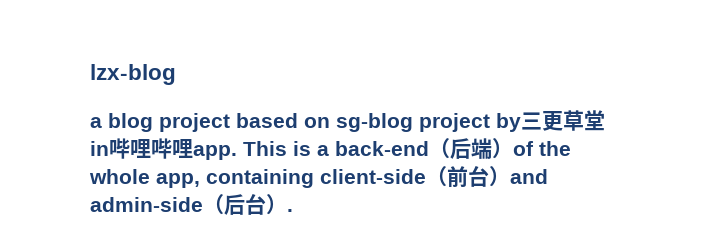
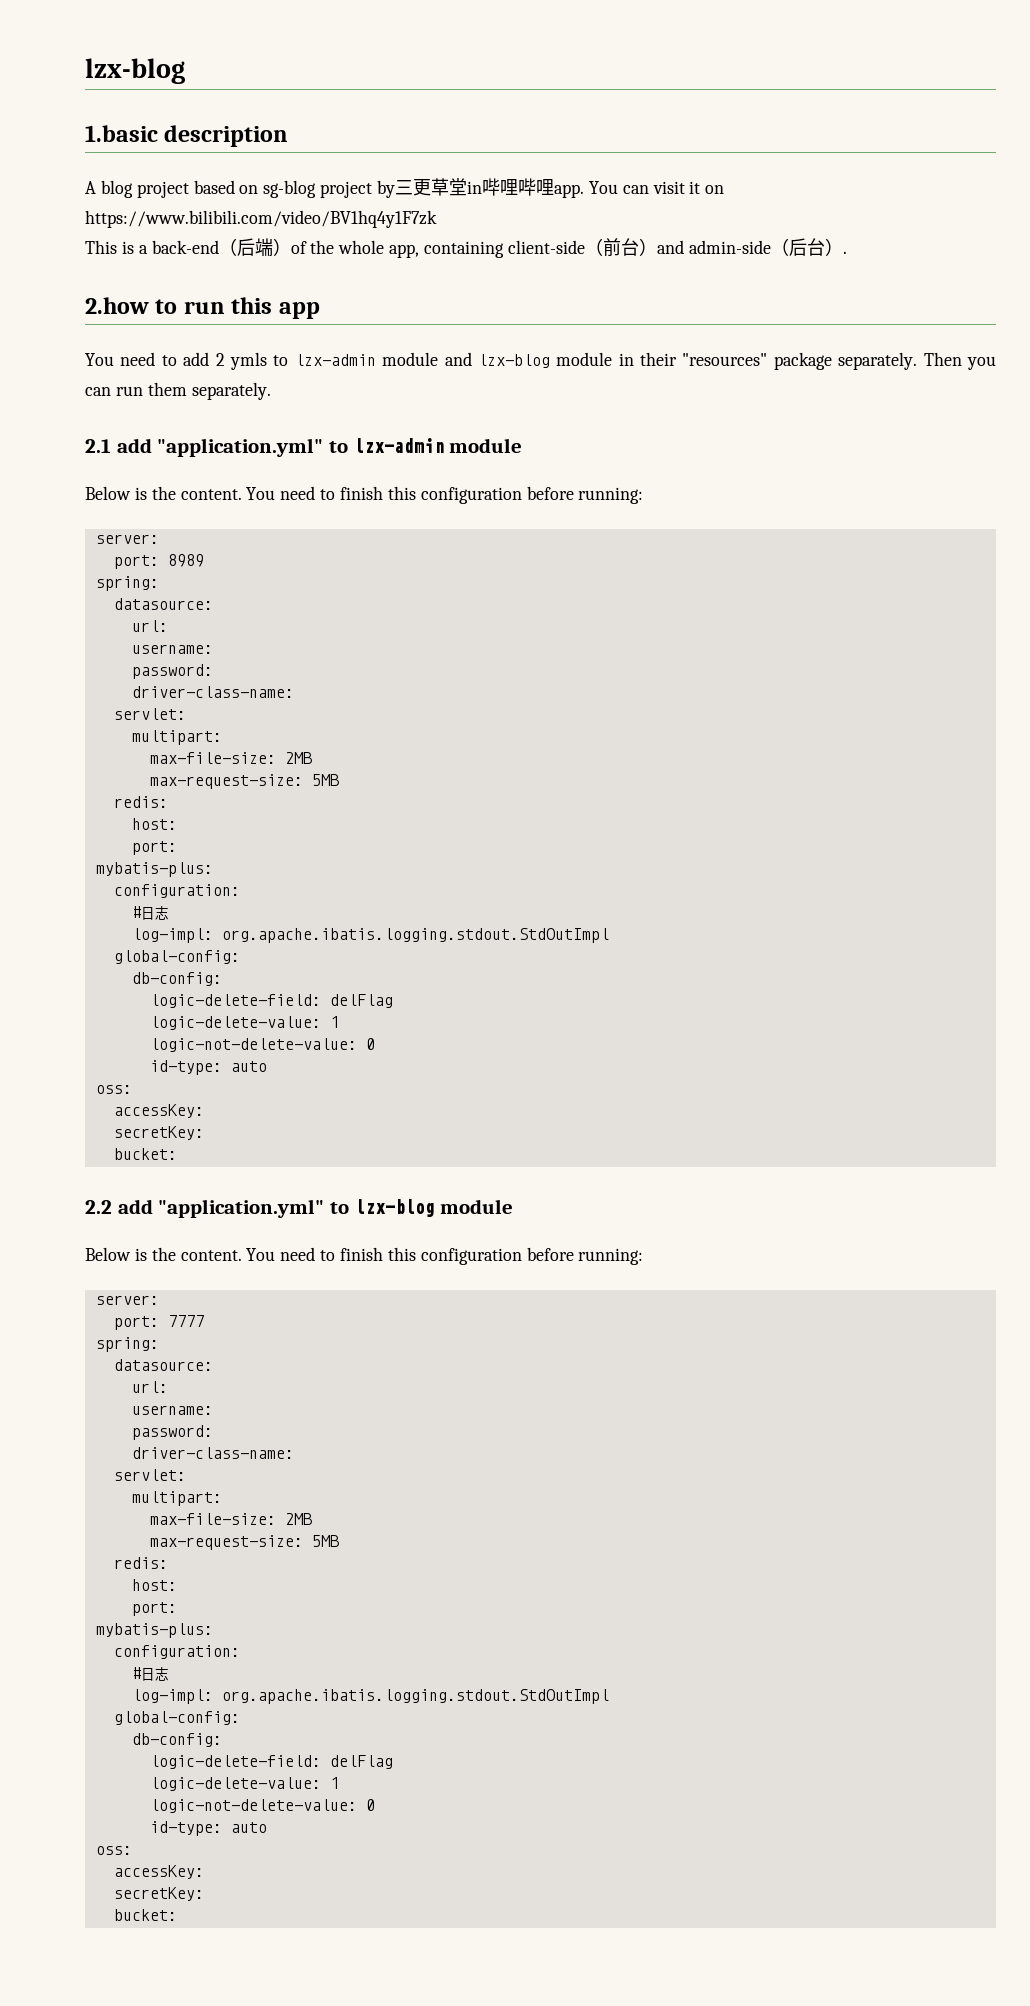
- a blog project based on sg-blog project by三更草堂in哔哩哔哩app. This is a back-end（后端）of the whole app, containing client-side（前台）and admin-side（后台）.
+ 1.basic description
+ A blog project based on sg-blog project by三更草堂in哔哩哔哩app. You can visit it on https://www.bilibili.com/video/BV1hq4y1F7zk
+ This is a back-end（后端）of the whole app, containing client-side（前台）and admin-side（后台）.
+ 2.how to run this app
+ You need to add 2 ymls to lzx-admin module and lzx-blog module in their "resources" package separately. Then you can run them separately.
+ 2.1 add "application.yml" to lzx-admin module
+ Below is the content. You need to finish this configuration before running:
+ server:
+ port: 8989
+ spring:
+ datasource:
+ url:
+ username:
+ password:
+ driver-class-name:
+ servlet:
+ multipart:
+ max-file-size: 2MB
+ max-request-size: 5MB
+ redis:
+ host:
+ port:
+ mybatis-plus:
+ configuration:
+ #日志
+ log-impl: org.apache.ibatis.logging.stdout.StdOutImpl
+ global-config:
+ db-config:
+ logic-delete-field: delFlag
+ logic-delete-value: 1
+ logic-not-delete-value: 0
+ id-type: auto
+ oss:
+ accessKey:
+ secretKey:
+ bucket:
+ 2.2 add "application.yml" to lzx-blog module
+ Below is the content. You need to finish this configuration before running:
+ server:
+ port: 7777
+ spring:
+ datasource:
+ url:
+ username:
+ password:
+ driver-class-name:
+ servlet:
+ multipart:
+ max-file-size: 2MB
+ max-request-size: 5MB
+ redis:
+ host:
+ port:
+ mybatis-plus:
+ configuration:
+ #日志
+ log-impl: org.apache.ibatis.logging.stdout.StdOutImpl
+ global-config:
+ db-config:
+ logic-delete-field: delFlag
+ logic-delete-value: 1
+ logic-not-delete-value: 0
+ id-type: auto
+ oss:
+ accessKey:
+ secretKey:
+ bucket:

